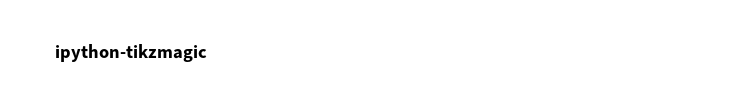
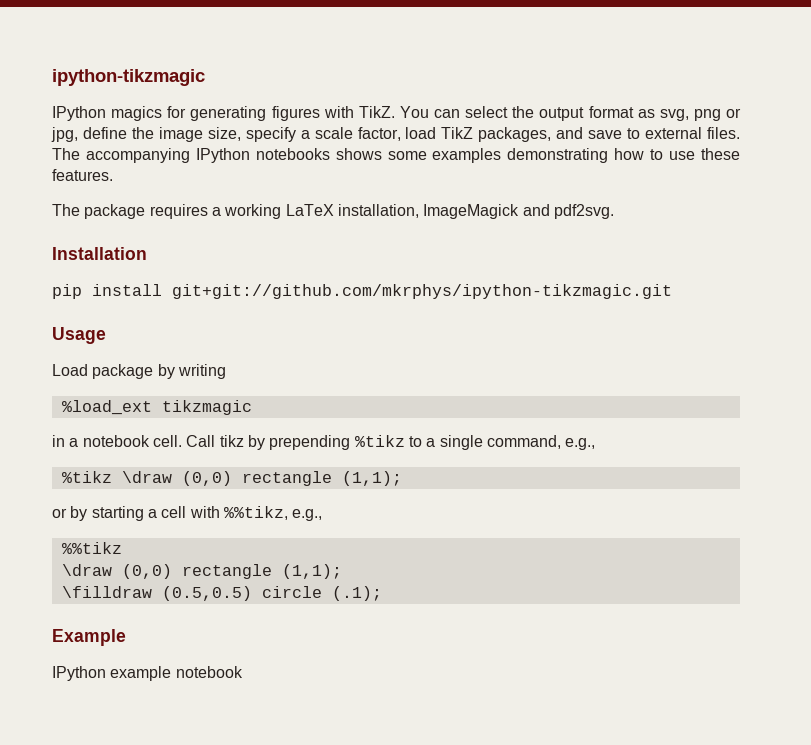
+ IPython magics for generating figures with TikZ. You can select the output format as svg, png or jpg, define the image size, specify a scale factor, load TikZ packages, and save to external files. The accompanying IPython notebooks shows some examples demonstrating how to use these features.
+ The package requires a working LaTeX installation, ImageMagick and pdf2svg.
+ Installation
+ pip install git+git://github.com/mkrphys/ipython-tikzmagic.git
+ Usage
+ Load package by writing
+ %load_ext tikzmagic
+ in a notebook cell. Call tikz by prepending %tikz to a single command, e.g.,
+ %tikz \draw (0,0) rectangle (1,1);
+ or by starting a cell with %%tikz, e.g.,
+ %%tikz
+ \draw (0,0) rectangle (1,1);
+ \filldraw (0.5,0.5) circle (.1);
+ Example
+ IPython example notebook

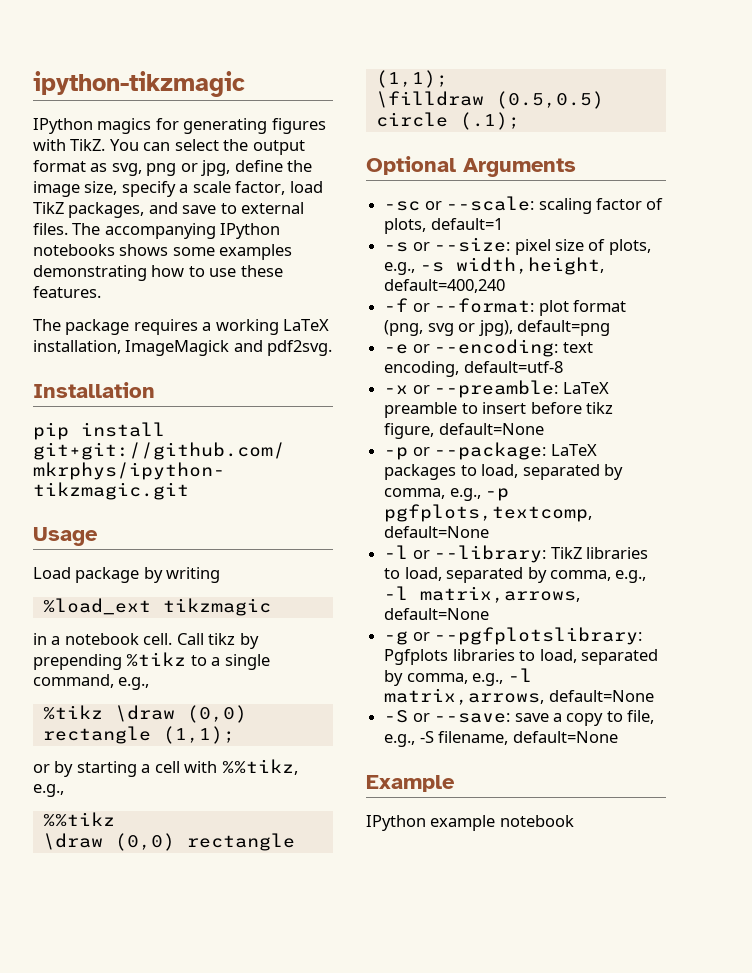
+ Optional Arguments
+ -sc or --scale: scaling factor of plots, default=1
+ -s or --size: pixel size of plots, e.g., -s width,height, default=400,240
+ -f or --format: plot format (png, svg or jpg), default=png
+ -e or --encoding: text encoding, default=utf-8
+ -x or --preamble: LaTeX preamble to insert before tikz figure, default=None
+ -p or --package: LaTeX packages to load, separated by comma, e.g., -p pgfplots,textcomp, default=None
+ -l or --library: TikZ libraries to load, separated by comma, e.g., -l matrix,arrows, default=None
+ -g or --pgfplotslibrary: Pgfplots libraries to load, separated by comma, e.g., -l matrix,arrows, default=None
+ -S or --save: save a copy to file, e.g., -S filename, default=None

